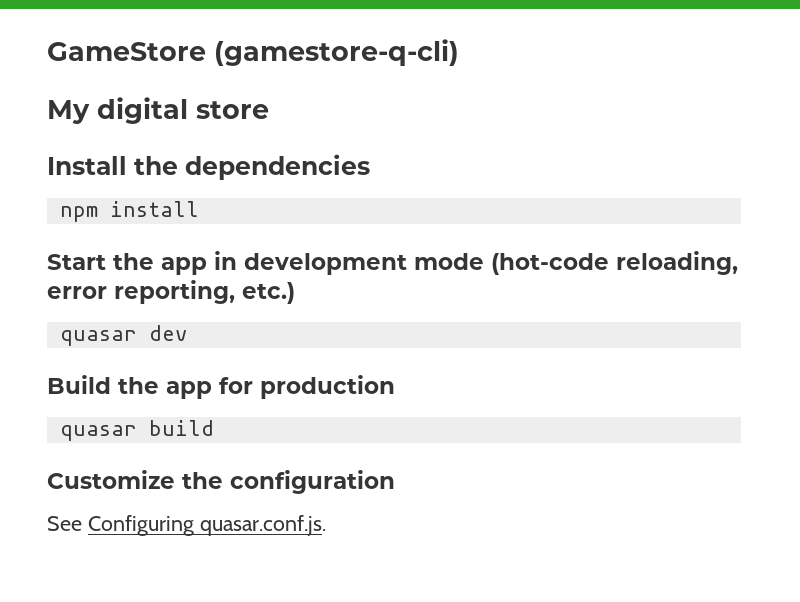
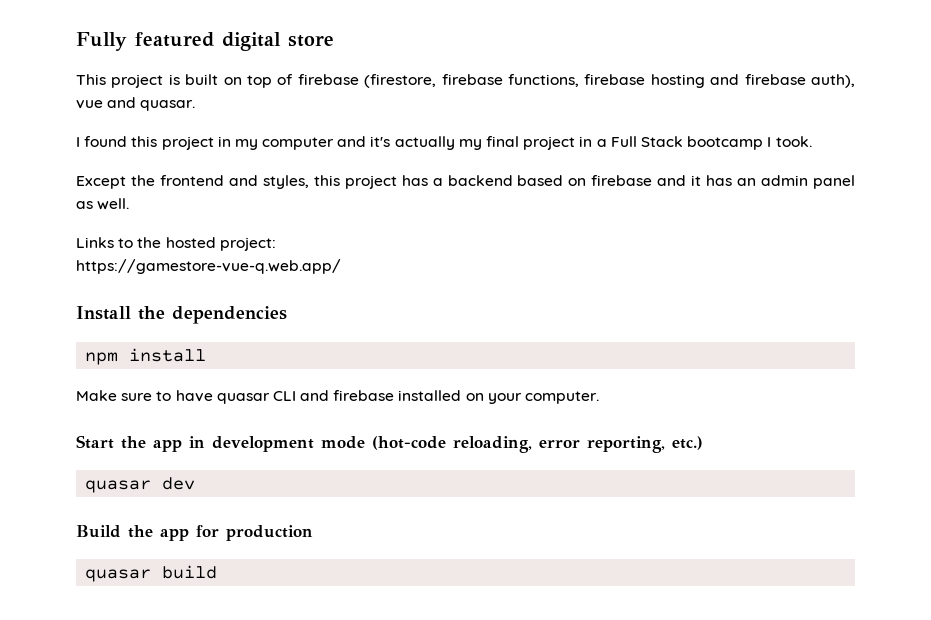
- GameStore (gamestore-q-cli)
- My digital store
+ Fully featured digital store
+ This project is built on top of firebase (firestore, firebase functions, firebase hosting and firebase auth), vue and quasar.
+ I found this project in my computer and it's actually my final project in a Full Stack bootcamp I took.
+ Except the frontend and styles, this project has a backend based on firebase and it has an admin panel as well.
+ Links to the hosted project:
+ https://gamestore-vue-q.web.app/
+ Make sure to have quasar CLI and firebase installed on your computer.
- Customize the configuration
- See Configuring quasar.conf.js.

